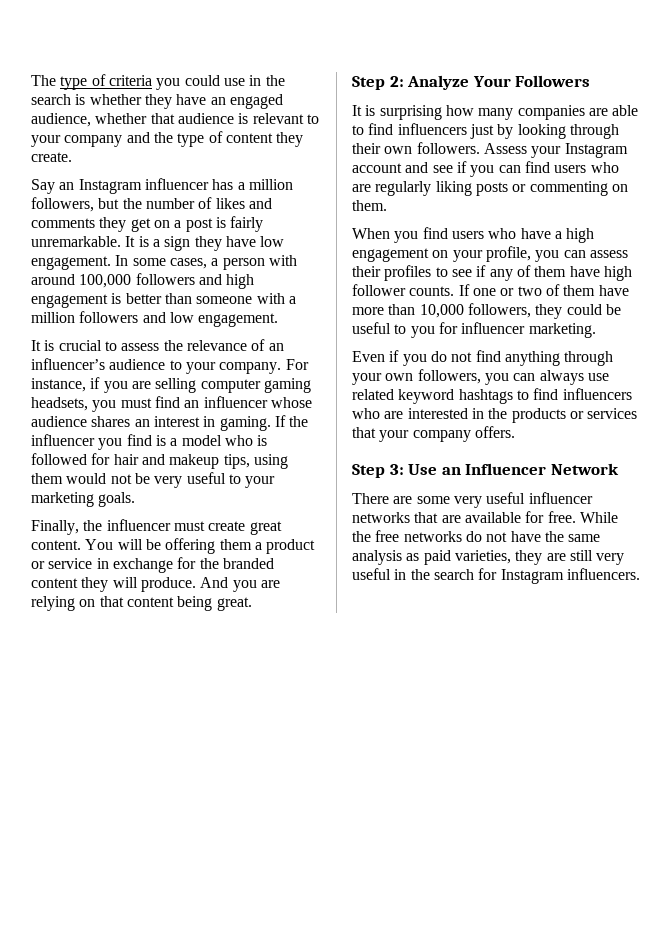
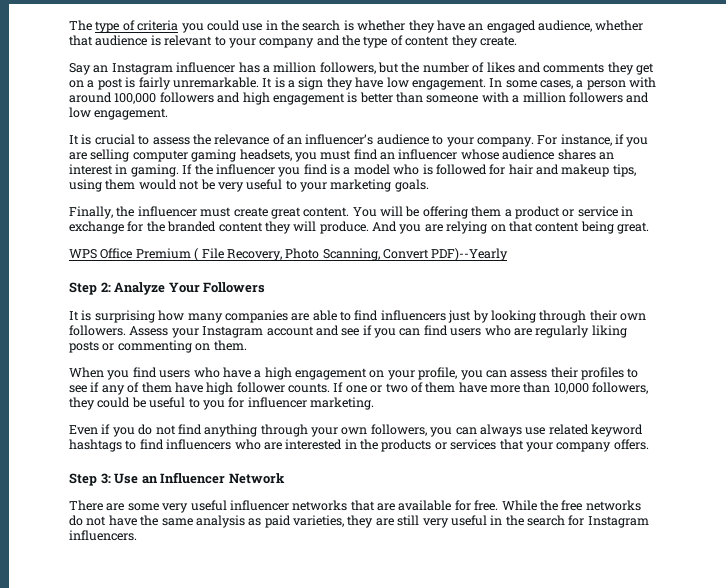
+ WPS Office Premium ( File Recovery, Photo Scanning, Convert PDF)--Yearly

